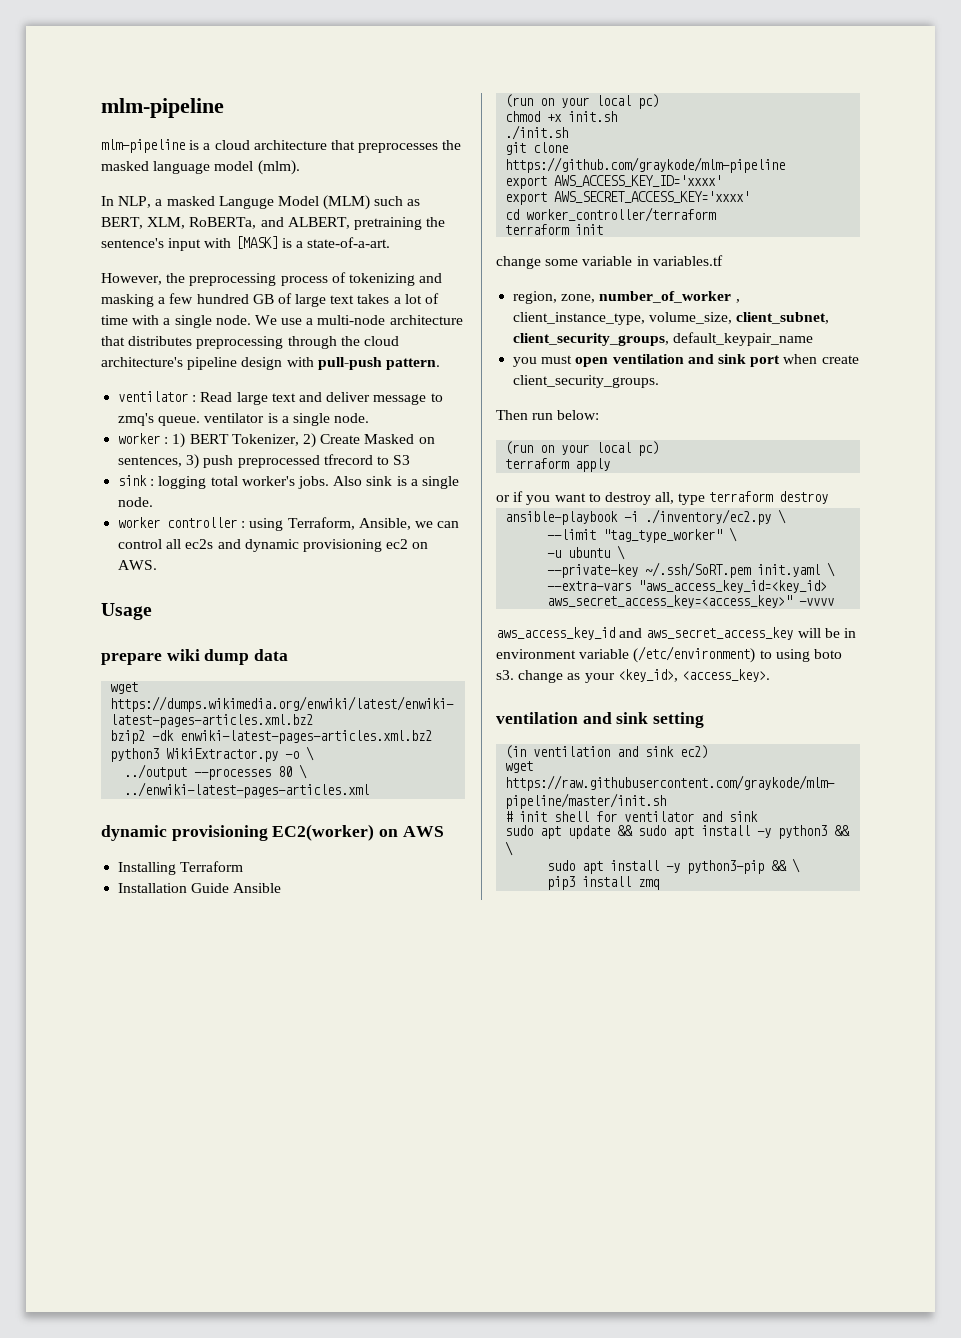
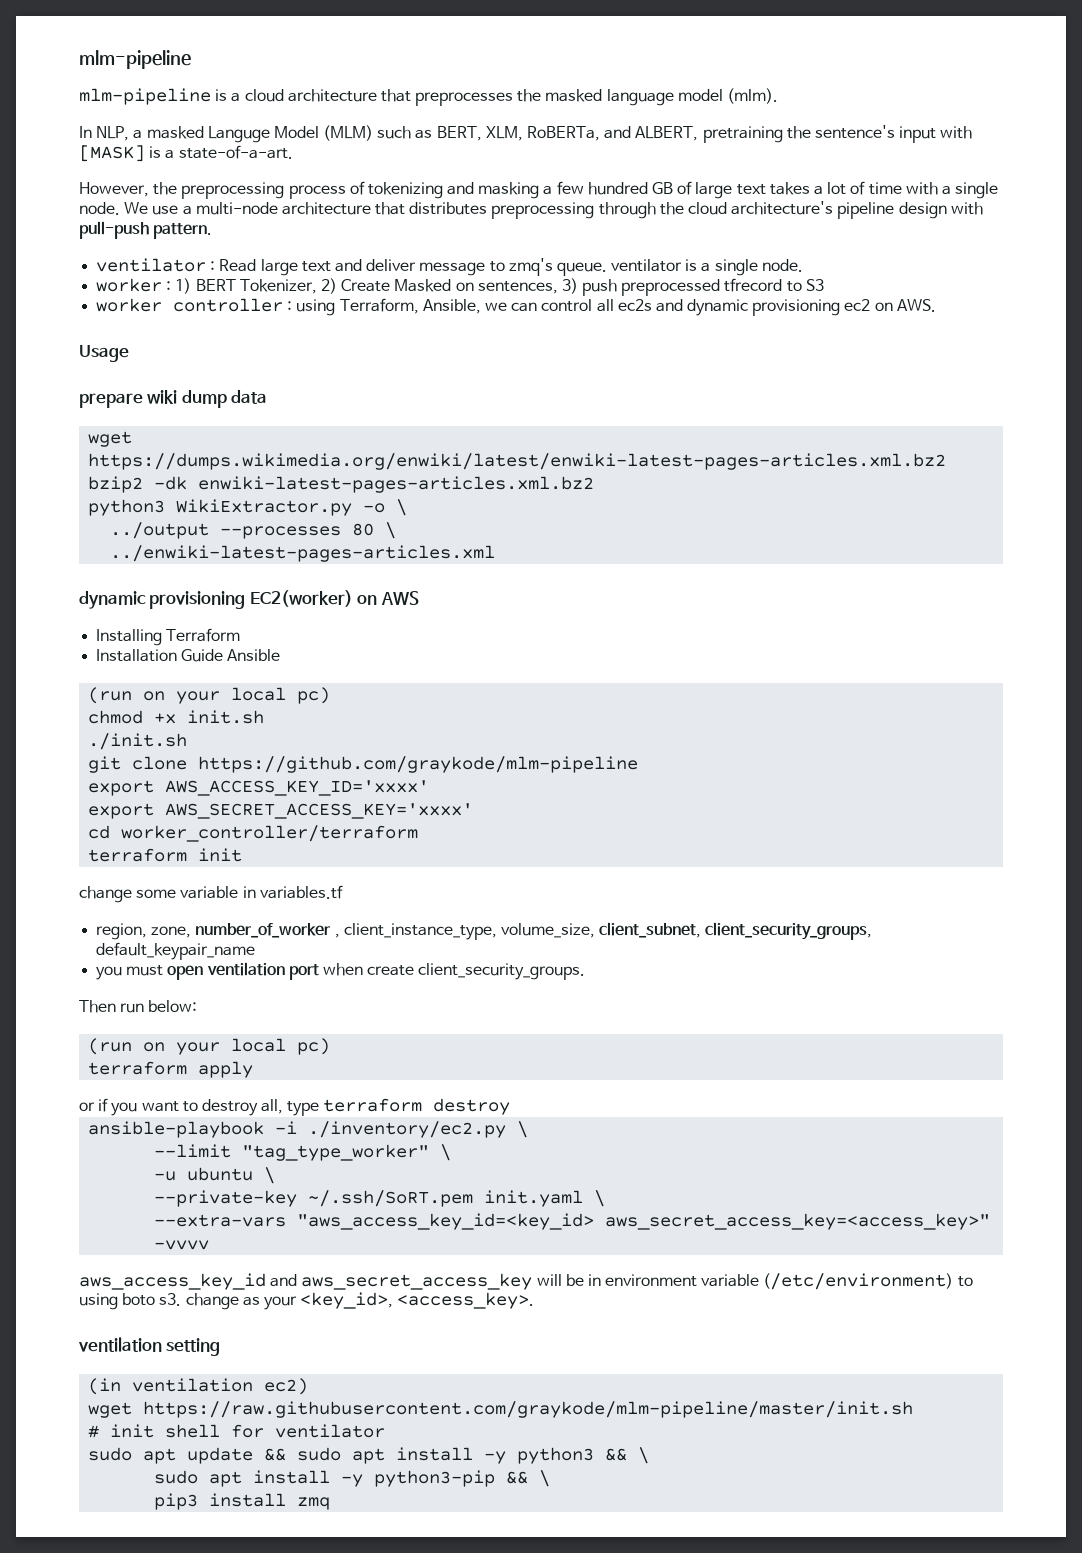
- sink : logging total worker's jobs. Also sink is a single node.
- you must open ventilation and sink port when create client_security_groups.
+ you must open ventilation port when create client_security_groups.
- ventilation and sink setting
+ ventilation setting
- (in ventilation and sink ec2)
+ (in ventilation ec2)
- # init shell for ventilator and sink
+ # init shell for ventilator

